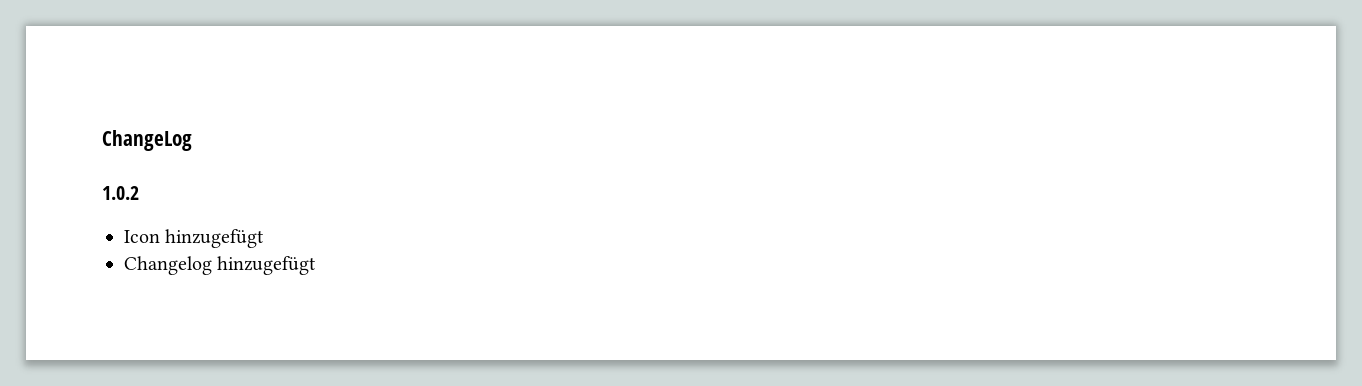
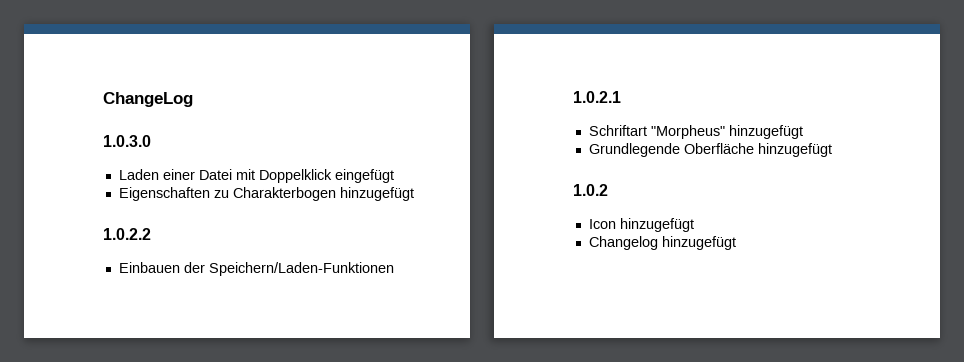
+ 1.0.3.0
+ Laden einer Datei mit Doppelklick eingefügt
+ Eigenschaften zu Charakterbogen hinzugefügt
+ 1.0.2.2
+ Einbauen der Speichern/Laden-Funktionen
+ 1.0.2.1
+ Schriftart "Morpheus" hinzugefügt
+ Grundlegende Oberfläche hinzugefügt

